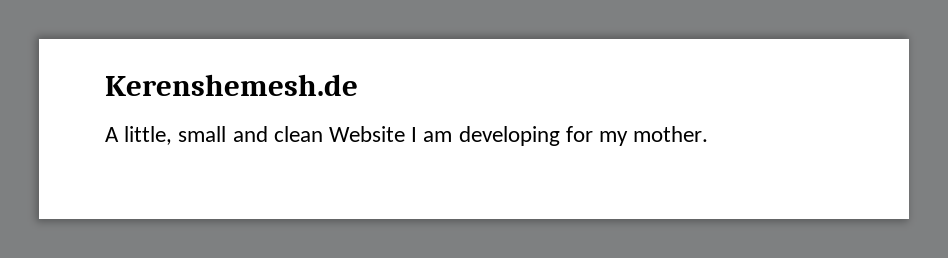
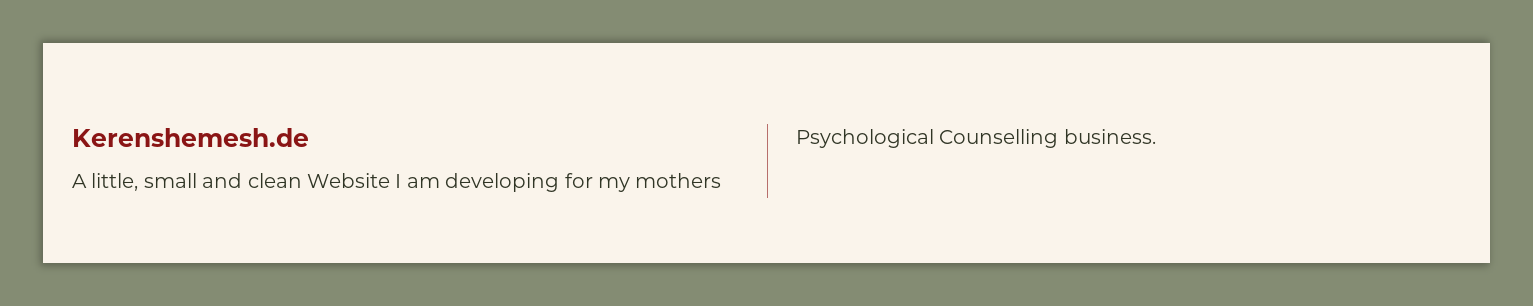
- A little, small and clean Website I am developing for my mother.
+ A little, small and clean Website I am developing for my mothers Psychological Counselling business.

